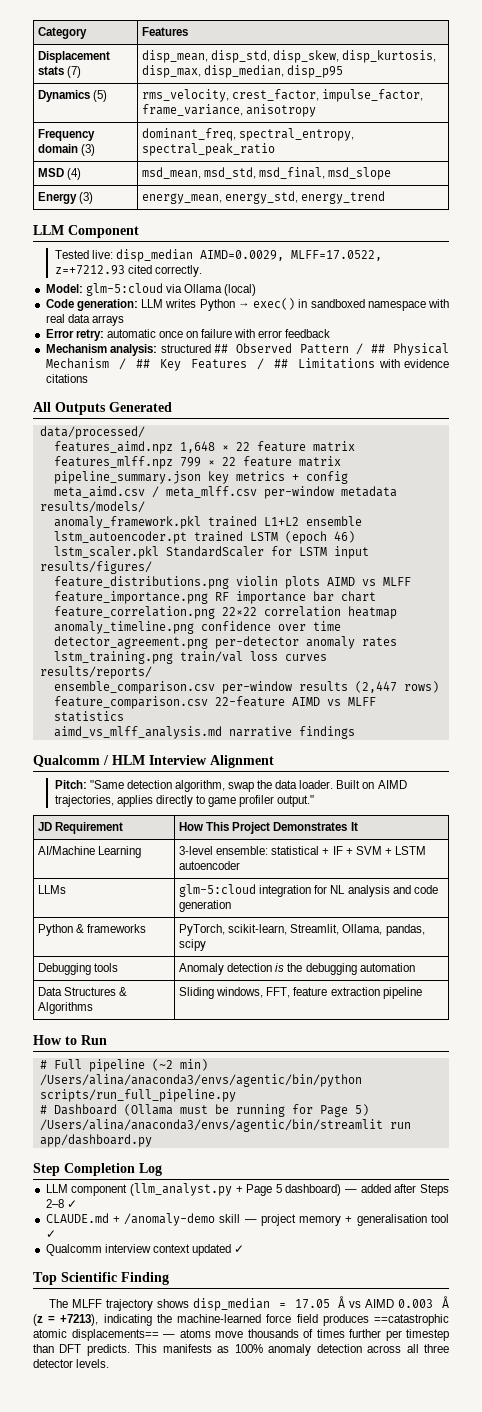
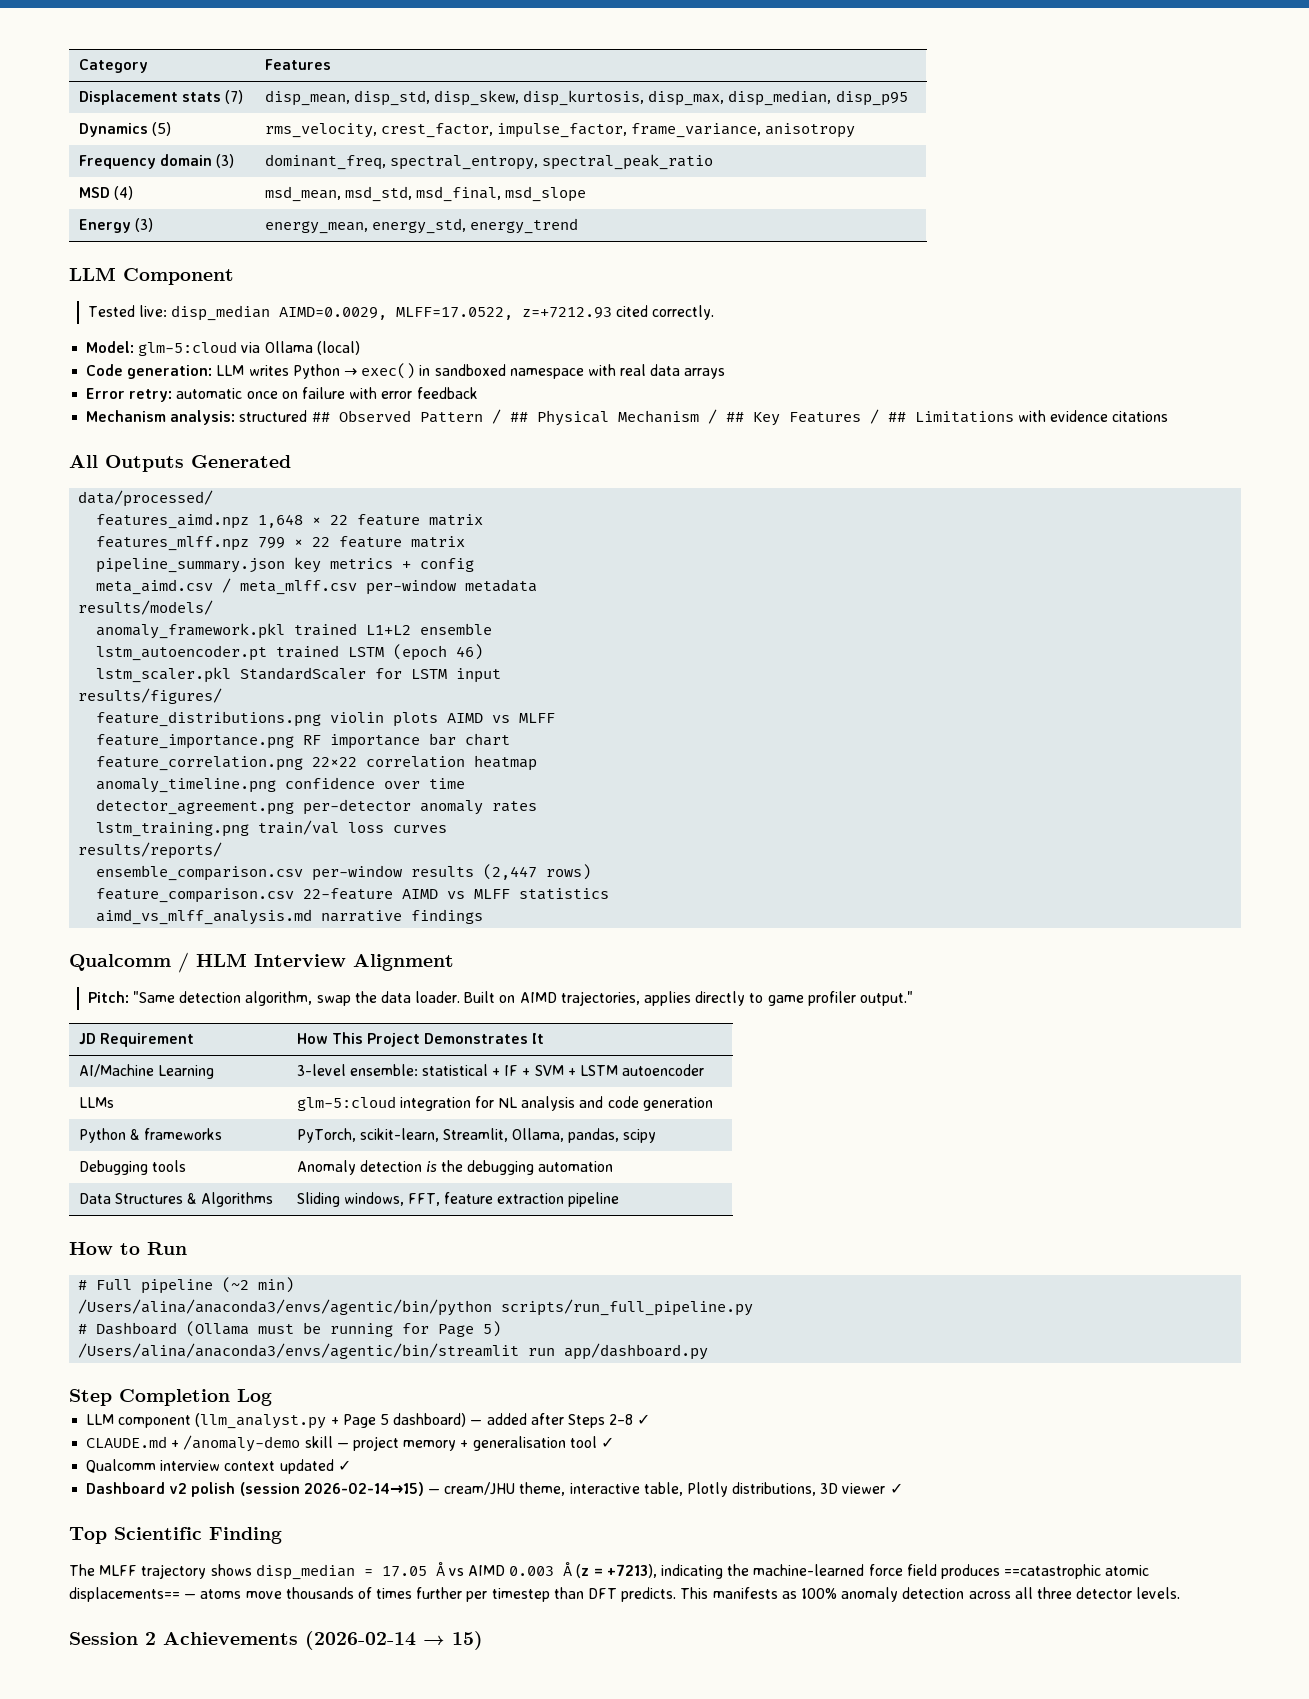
+ Dashboard v2 polish (session 2026-02-14→15) — cream/JHU theme, interactive table, Plotly distributions, 3D viewer ✓
+ Session 2 Achievements (2026-02-14 → 15)

